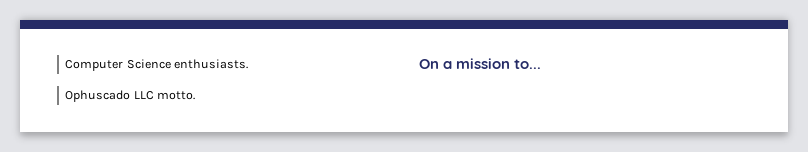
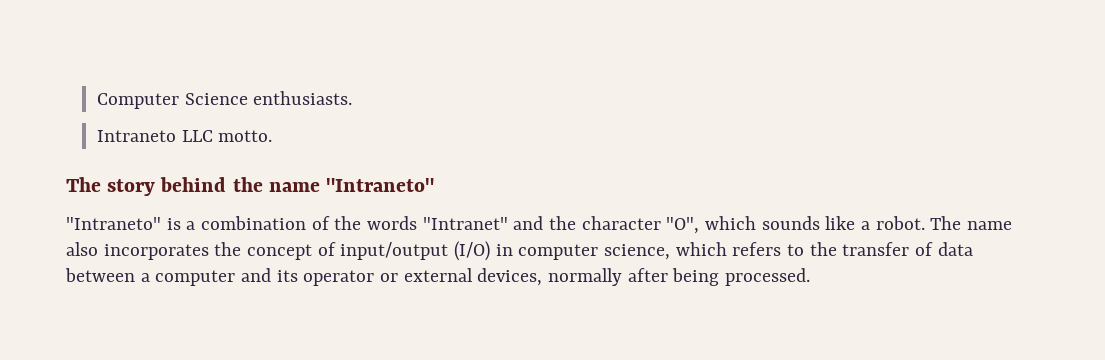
- Ophuscado LLC motto.
+ Intraneto LLC motto.
- On a mission to...
+ The story behind the name "Intraneto"
+ "Intraneto" is a combination of the words "Intranet" and the character "O", which sounds like a robot. The name also incorporates the concept of input/output (I/O) in computer science, which refers to the transfer of data between a computer and its operator or external devices, normally after being processed.

